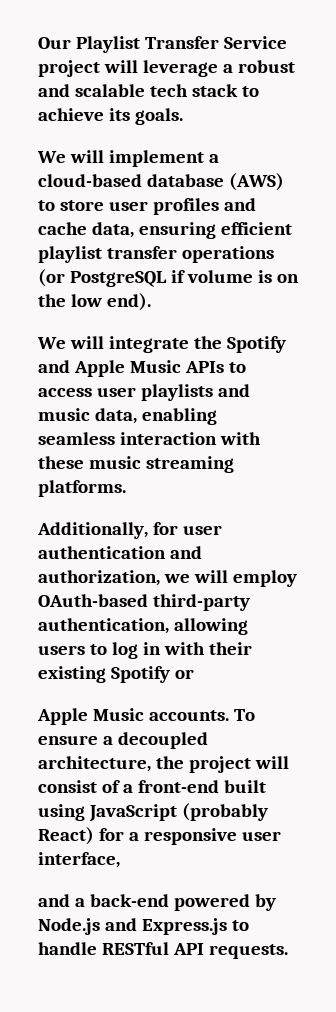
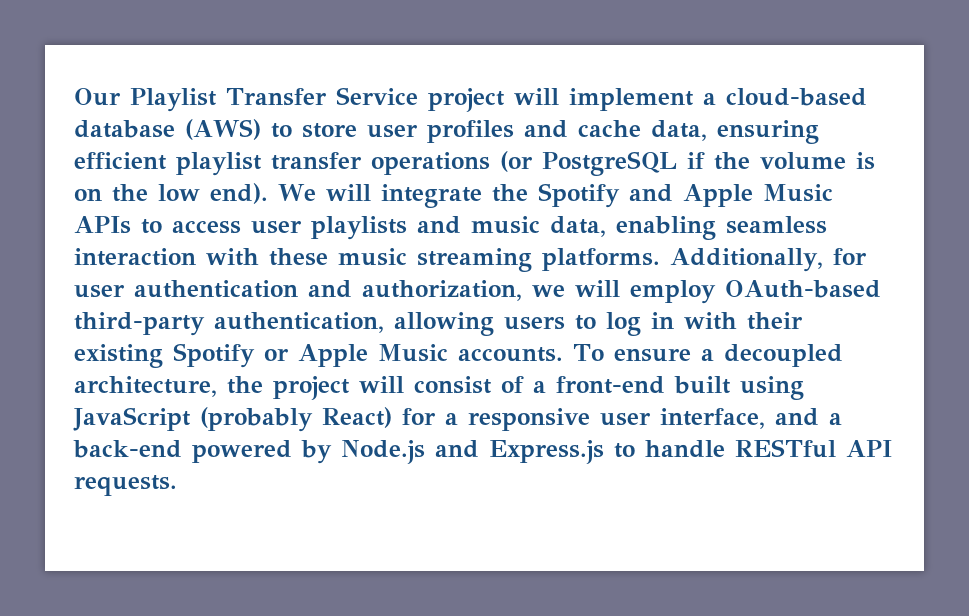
- Our Playlist Transfer Service project will leverage a robust and scalable tech stack to achieve its goals.
- We will implement a cloud-based database (AWS) to store user profiles and cache data, ensuring efficient playlist transfer operations (or PostgreSQL if volume is on the low end).
- We will integrate the Spotify and Apple Music APIs to access user playlists and music data, enabling seamless interaction with these music streaming platforms.
- Additionally, for user authentication and authorization, we will employ OAuth-based third-party authentication, allowing users to log in with their existing Spotify or
- Apple Music accounts.
+ Our Playlist Transfer Service project will implement a cloud-based database (AWS) to store user profiles and cache data, ensuring efficient playlist transfer operations (or PostgreSQL if the volume is on the low end). We will integrate the Spotify and Apple Music APIs to access user playlists and music data, enabling seamless interaction with these music streaming platforms. Additionally, for user authentication and authorization, we will employ OAuth-based third-party authentication, allowing users to log in with their existing Spotify or Apple Music accounts.
- To ensure a decoupled architecture, the project will consist of a front-end built using JavaScript (probably React) for a responsive user interface,
- and a back-end powered by Node.js and Express.js to handle RESTful API requests.
+ To ensure a decoupled architecture, the project will consist of a front-end built using JavaScript (probably React) for a responsive user interface, and a back-end powered by Node.js and Express.js to handle RESTful API requests.

